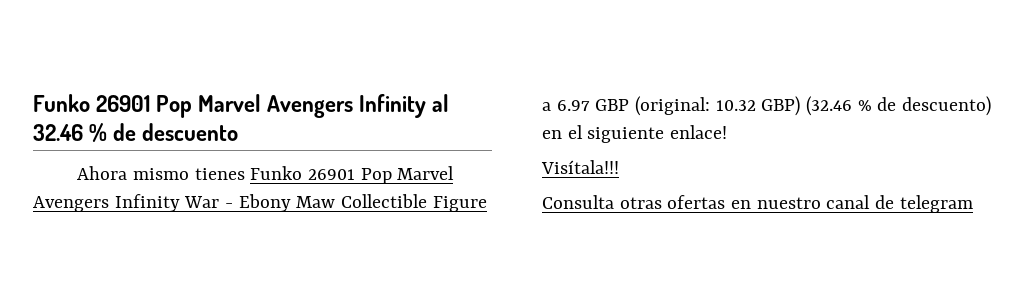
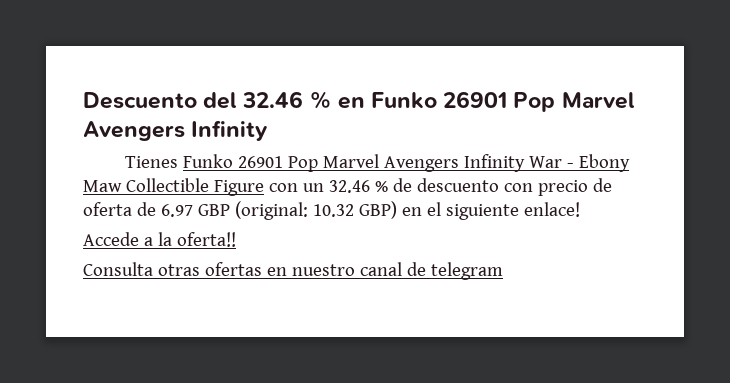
- Funko 26901 Pop Marvel Avengers Infinity al 32.46 % de descuento
- Ahora mismo tienes Funko 26901 Pop Marvel Avengers Infinity War - Ebony Maw Collectible Figure a 6.97 GBP (original: 10.32 GBP) (32.46 % de descuento) en el siguiente enlace!
+ Descuento del 32.46 % en Funko 26901 Pop Marvel Avengers Infinity
+ Tienes Funko 26901 Pop Marvel Avengers Infinity War - Ebony Maw Collectible Figure con un 32.46 % de descuento con precio de oferta de 6.97 GBP (original: 10.32 GBP) en el siguiente enlace!
- Visítala!!!
+ Accede a la oferta!!

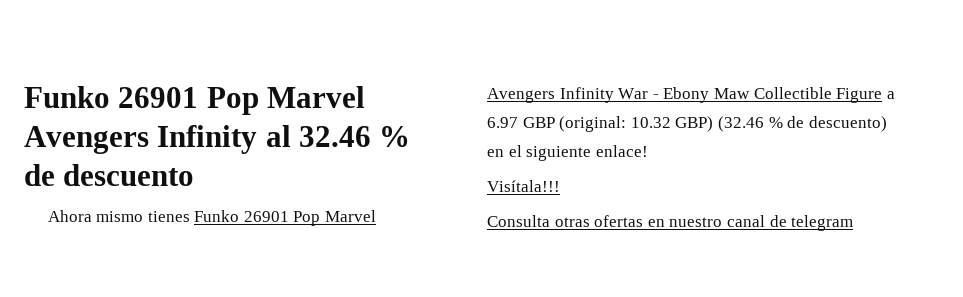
- Descuento del 32.46 % en Funko 26901 Pop Marvel Avengers Infinity
- Tienes Funko 26901 Pop Marvel Avengers Infinity War - Ebony Maw Collectible Figure con un 32.46 % de descuento con precio de oferta de 6.97 GBP (original: 10.32 GBP) en el siguiente enlace!
+ Funko 26901 Pop Marvel Avengers Infinity al 32.46 % de descuento
+ Ahora mismo tienes Funko 26901 Pop Marvel Avengers Infinity War - Ebony Maw Collectible Figure a 6.97 GBP (original: 10.32 GBP) (32.46 % de descuento) en el siguiente enlace!
- Accede a la oferta!!
+ Visítala!!!

